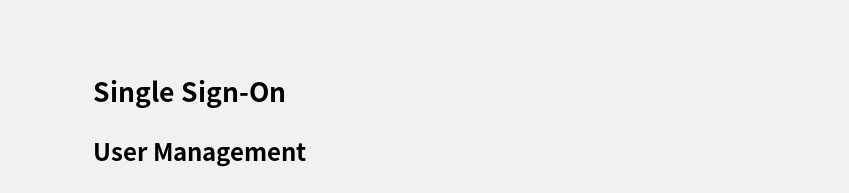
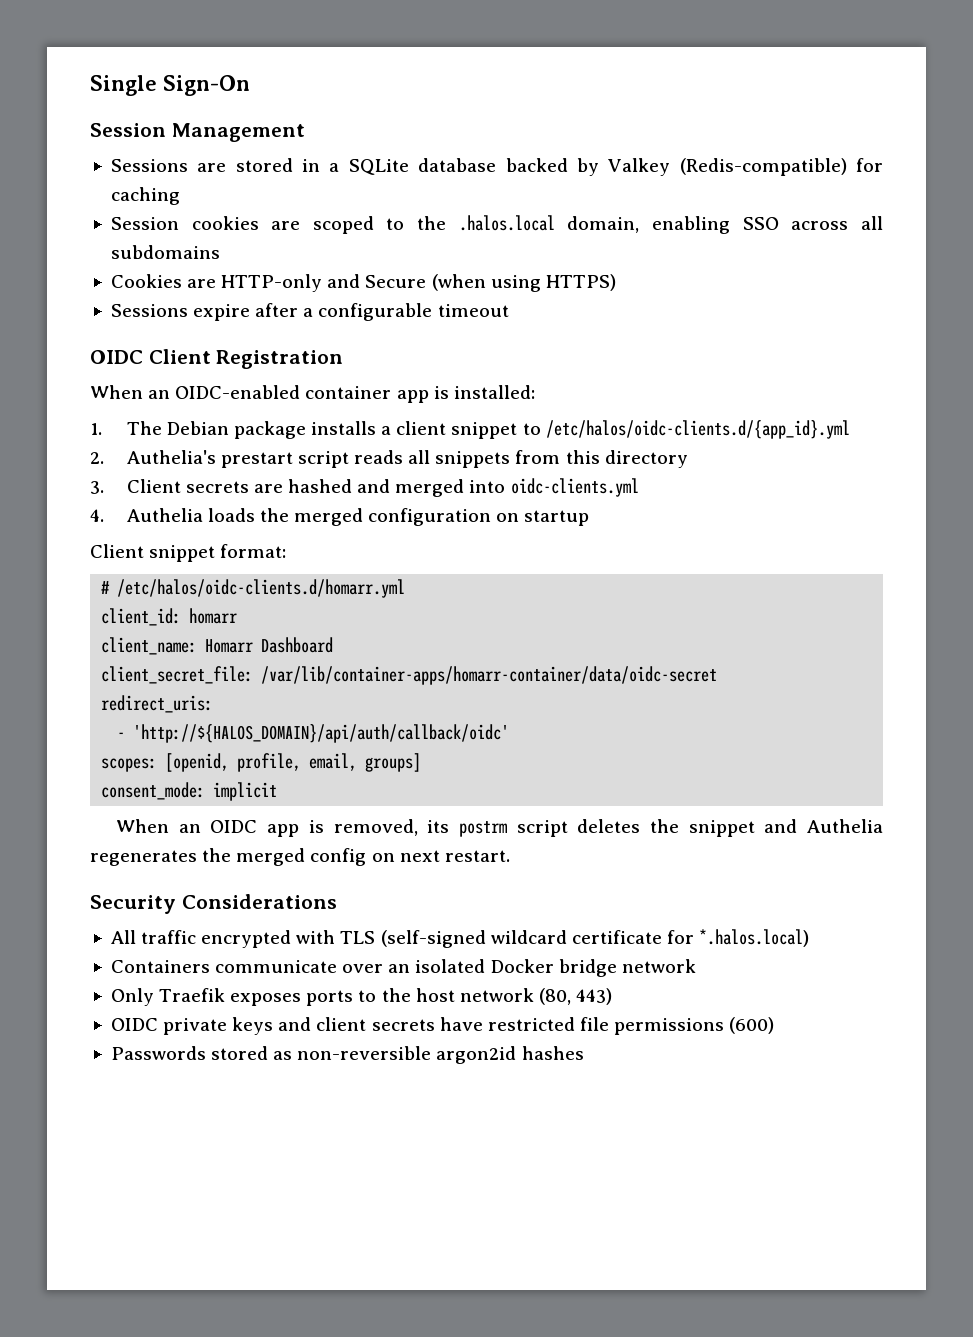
- User Management
+ Session Management
+ Sessions are stored in a SQLite database backed by Valkey (Redis-compatible) for caching
+ Session cookies are scoped to the .halos.local domain, enabling SSO across all subdomains
+ Cookies are HTTP-only and Secure (when using HTTPS)
+ Sessions expire after a configurable timeout
+ OIDC Client Registration
+ When an OIDC-enabled container app is installed:
+ 1. The Debian package installs a client snippet to /etc/halos/oidc-clients.d/{app_id}.yml
+ 2. Authelia's prestart script reads all snippets from this directory
+ 3. Client secrets are hashed and merged into oidc-clients.yml
+ 4. Authelia loads the merged configuration on startup
+ Client snippet format:
+ # /etc/halos/oidc-clients.d/homarr.yml
+ client_id: homarr
+ client_name: Homarr Dashboard
+ client_secret_file: /var/lib/container-apps/homarr-container/data/oidc-secret
+ redirect_uris:
+ - 'http://${HALOS_DOMAIN}/api/auth/callback/oidc'
+ scopes: [openid, profile, email, groups]
+ consent_mode: implicit
+ When an OIDC app is removed, its postrm script deletes the snippet and Authelia regenerates the merged config on next restart.
+ Security Considerations
+ All traffic encrypted with TLS (self-signed wildcard certificate for *.halos.local)
+ Containers communicate over an isolated Docker bridge network
+ Only Traefik exposes ports to the host network (80, 443)
+ OIDC private keys and client secrets have restricted file permissions (600)
+ Passwords stored as non-reversible argon2id hashes

